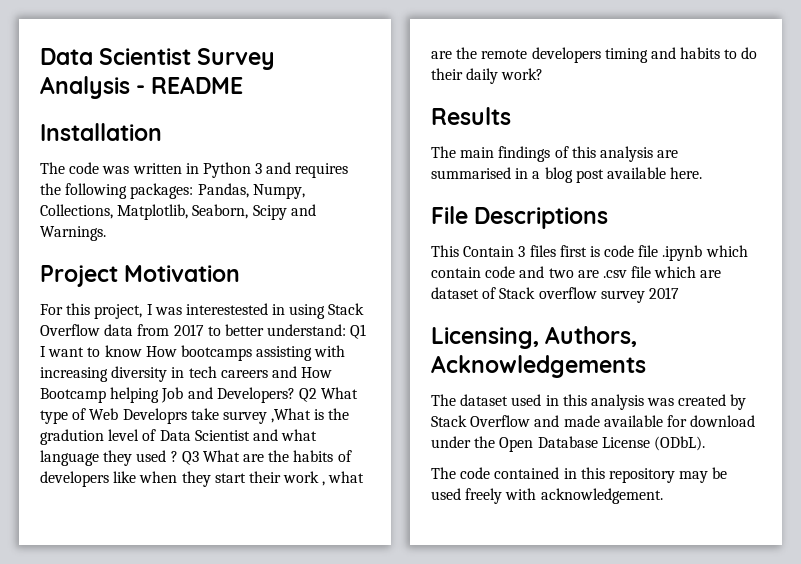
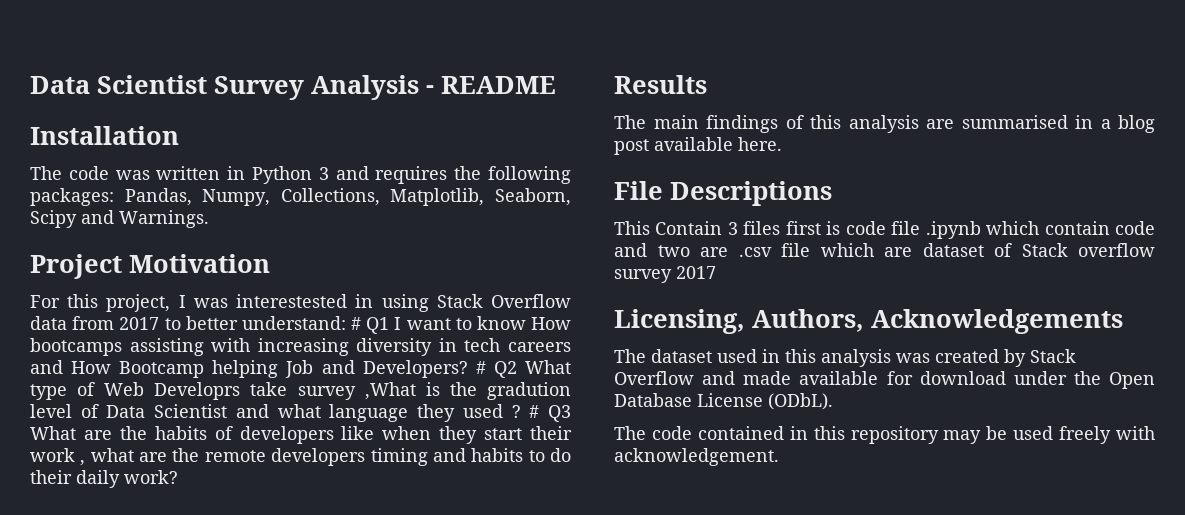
- For this project, I was interestested in using Stack Overflow data from 2017 to better understand: Q1 I want to know How bootcamps assisting with increasing diversity in tech careers and How Bootcamp helping Job and Developers?
+ For this project, I was interestested in using Stack Overflow data from 2017 to better understand: # Q1 I want to know How bootcamps assisting with increasing diversity in tech careers and How Bootcamp helping Job and Developers?
- Q2 What type of Web Developrs take survey ,What is the gradution level of Data Scientist and what language they used ?
+ # Q2 What type of Web Developrs take survey ,What is the gradution level of Data Scientist and what language they used ?
- Q3 What are the habits of developers like when they start their work , what are the remote developers timing and habits to do their daily work?
+ # Q3 What are the habits of developers like when they start their work , what are the remote developers timing and habits to do their daily work?

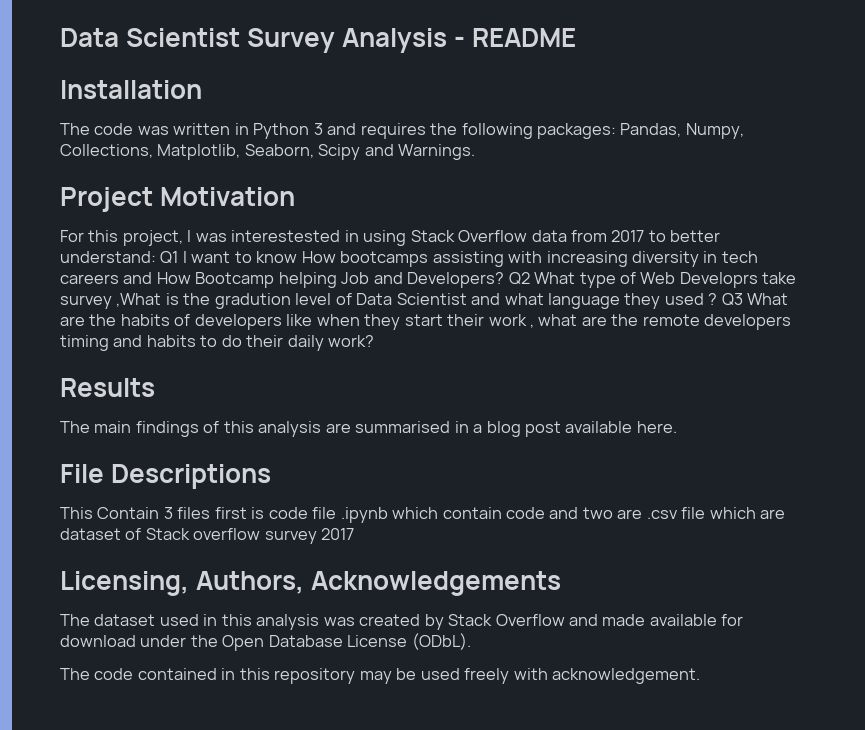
- For this project, I was interestested in using Stack Overflow data from 2017 to better understand: # Q1 I want to know How bootcamps assisting with increasing diversity in tech careers and How Bootcamp helping Job and Developers?
+ For this project, I was interestested in using Stack Overflow data from 2017 to better understand: Q1 I want to know How bootcamps assisting with increasing diversity in tech careers and How Bootcamp helping Job and Developers?
- # Q2 What type of Web Developrs take survey ,What is the gradution level of Data Scientist and what language they used ?
+ Q2 What type of Web Developrs take survey ,What is the gradution level of Data Scientist and what language they used ?
- # Q3 What are the habits of developers like when they start their work , what are the remote developers timing and habits to do their daily work?
+ Q3 What are the habits of developers like when they start their work , what are the remote developers timing and habits to do their daily work?

